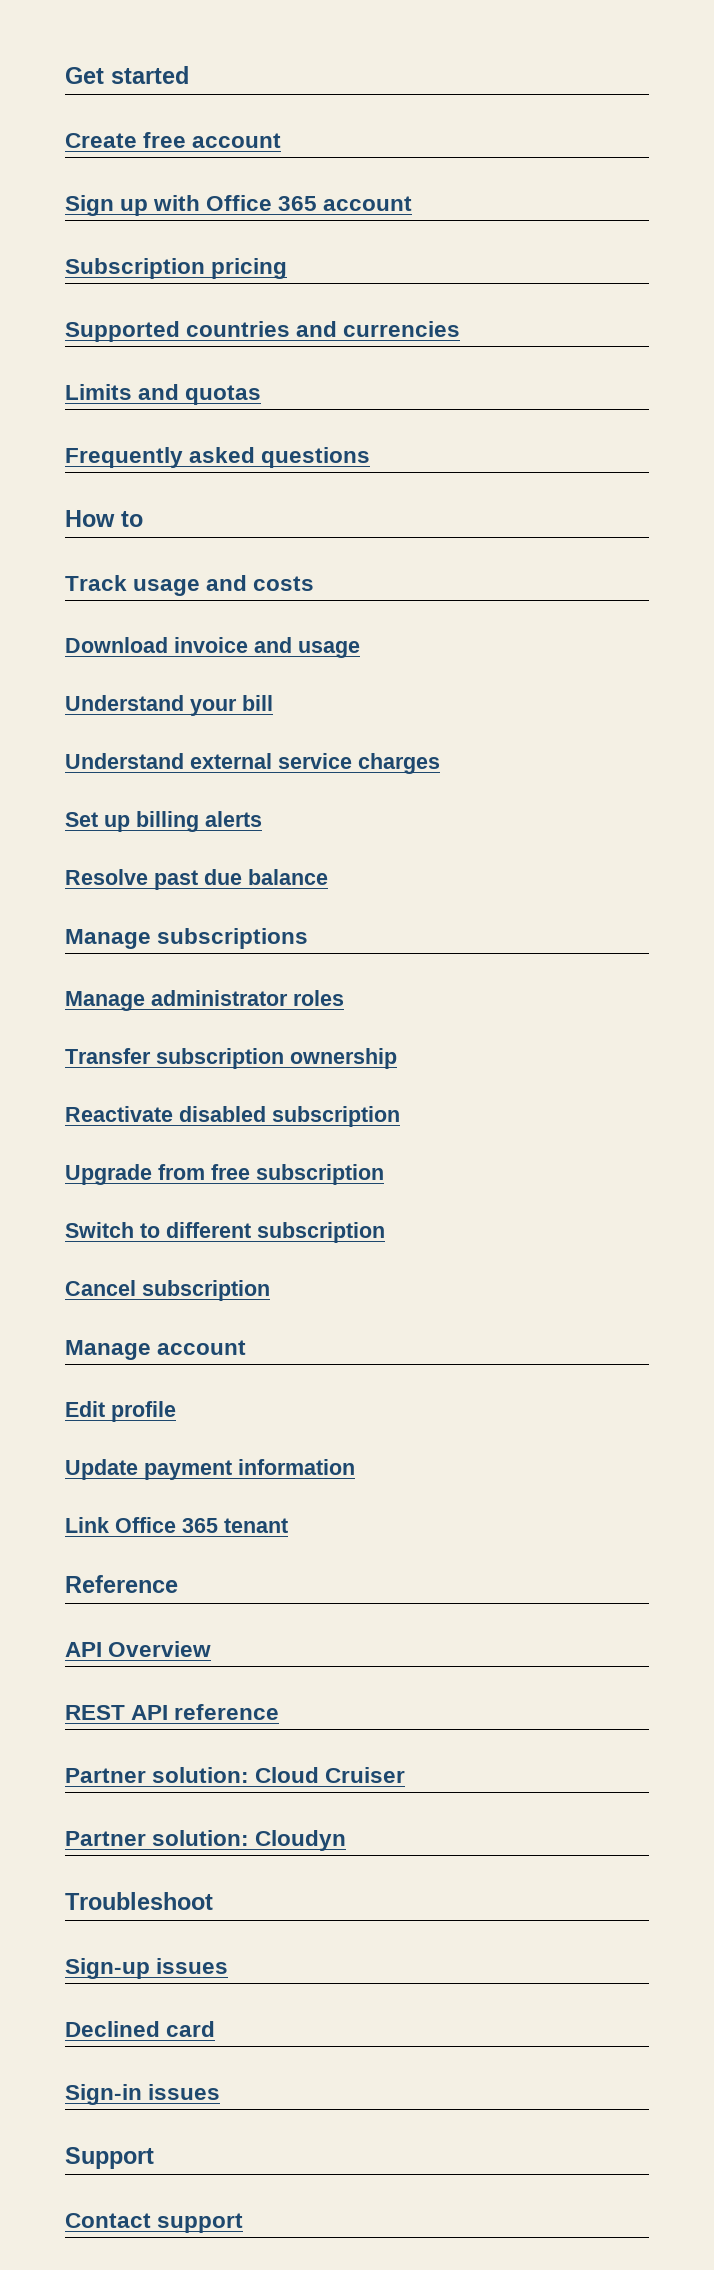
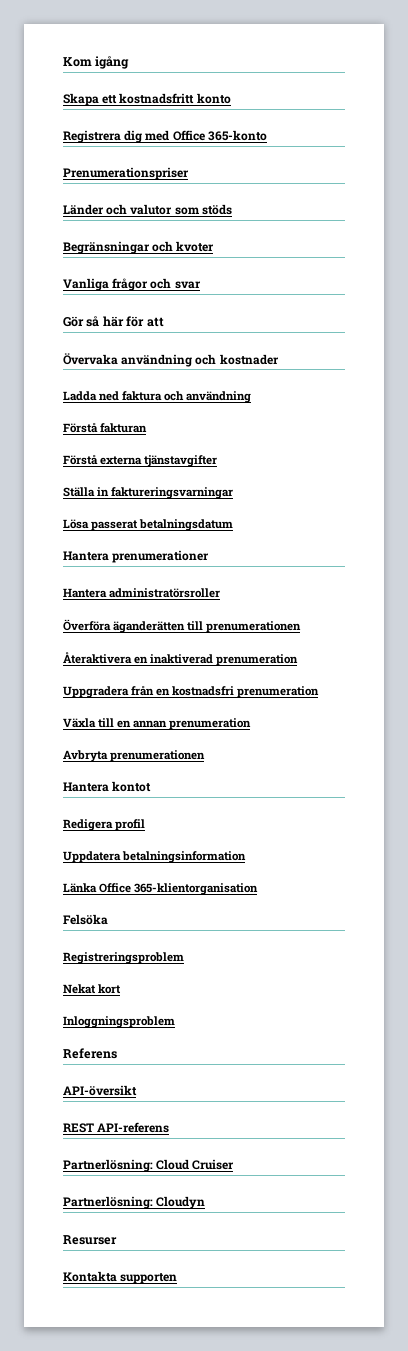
- Get started
- Create free account
- Sign up with Office 365 account
- Subscription pricing
- Supported countries and currencies
- Limits and quotas
- Frequently asked questions
- How to
- Track usage and costs
- Download invoice and usage
- Understand your bill
- Understand external service charges
- Set up billing alerts
- Resolve past due balance
- Manage subscriptions
- Manage administrator roles
- Transfer subscription ownership
- Reactivate disabled subscription
- Upgrade from free subscription
- Switch to different subscription
- Cancel subscription
- Manage account
- Edit profile
- Update payment information
- Link Office 365 tenant
- Reference
- API Overview
- REST API reference
- Partner solution: Cloud Cruiser
+ Kom igång
+ Skapa ett kostnadsfritt konto
+ Registrera dig med Office 365-konto
+ Prenumerationspriser
+ Länder och valutor som stöds
+ Begränsningar och kvoter
+ Vanliga frågor och svar
+ Gör så här för att
+ Övervaka användning och kostnader
+ Ladda ned faktura och användning
+ Förstå fakturan
+ Förstå externa tjänstavgifter
+ Ställa in faktureringsvarningar
+ Lösa passerat betalningsdatum
+ Hantera prenumerationer
+ Hantera administratörsroller
+ Överföra äganderätten till prenumerationen
+ Återaktivera en inaktiverad prenumeration
+ Uppgradera från en kostnadsfri prenumeration
+ Växla till en annan prenumeration
+ Avbryta prenumerationen
+ Hantera kontot
+ Redigera profil
+ Uppdatera betalningsinformation
+ Länka Office 365-klientorganisation
+ Felsöka
+ Registreringsproblem
+ Nekat kort
+ Inloggningsproblem
+ Referens
+ API-översikt
+ REST API-referens
+ Partnerlösning: Cloud Cruiser
- Partner solution: Cloudyn
+ Partnerlösning: Cloudyn
- Troubleshoot
- Sign-up issues
- Declined card
- Sign-in issues
- Support
- Contact support
+ Resurser
+ Kontakta supporten

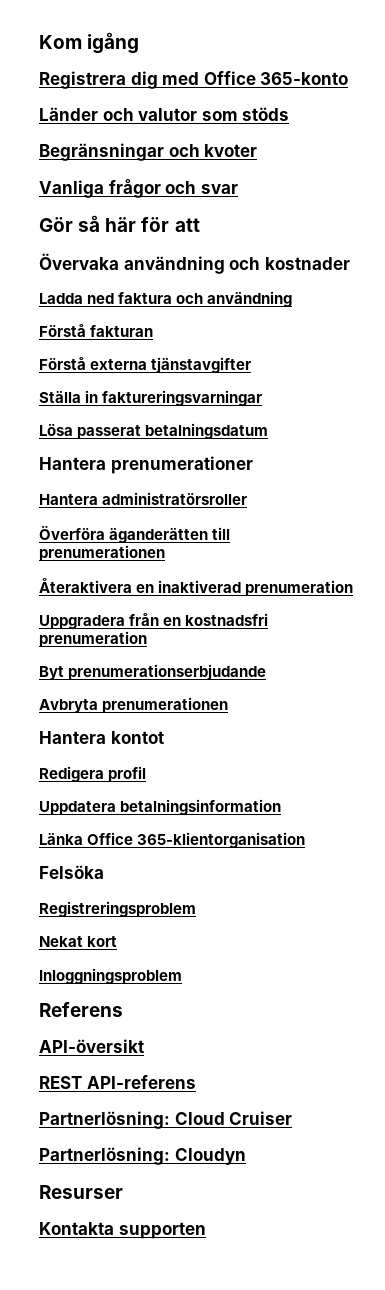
- Skapa ett kostnadsfritt konto
- Prenumerationspriser
- Växla till en annan prenumeration
+ Byt prenumerationserbjudande

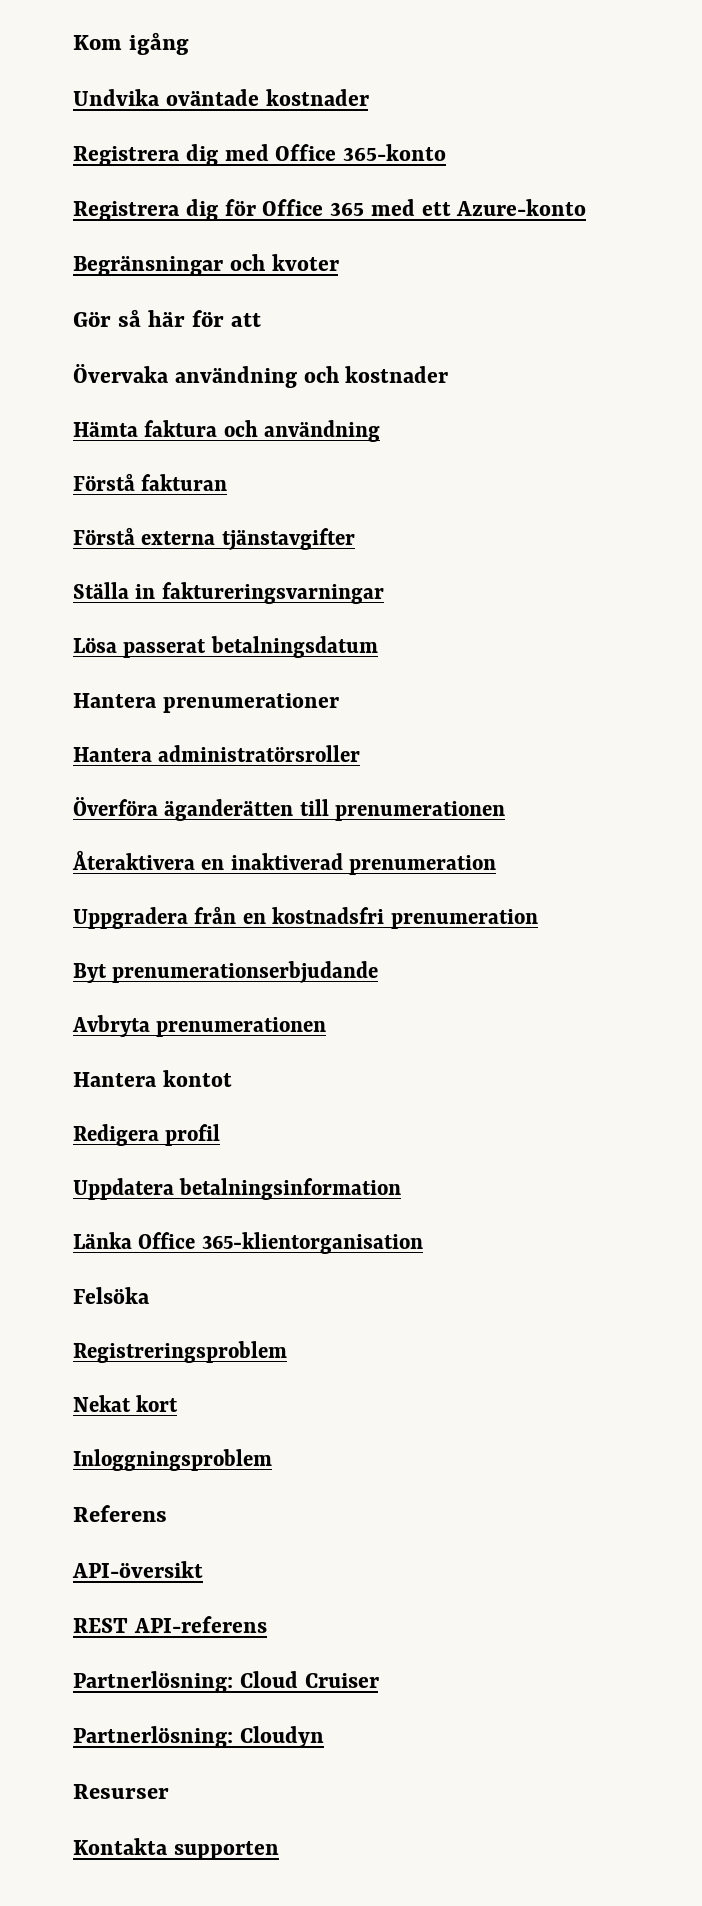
+ Undvika oväntade kostnader
- Länder och valutor som stöds
+ Registrera dig för Office 365 med ett Azure-konto
- Vanliga frågor och svar
- Ladda ned faktura och användning
+ Hämta faktura och användning

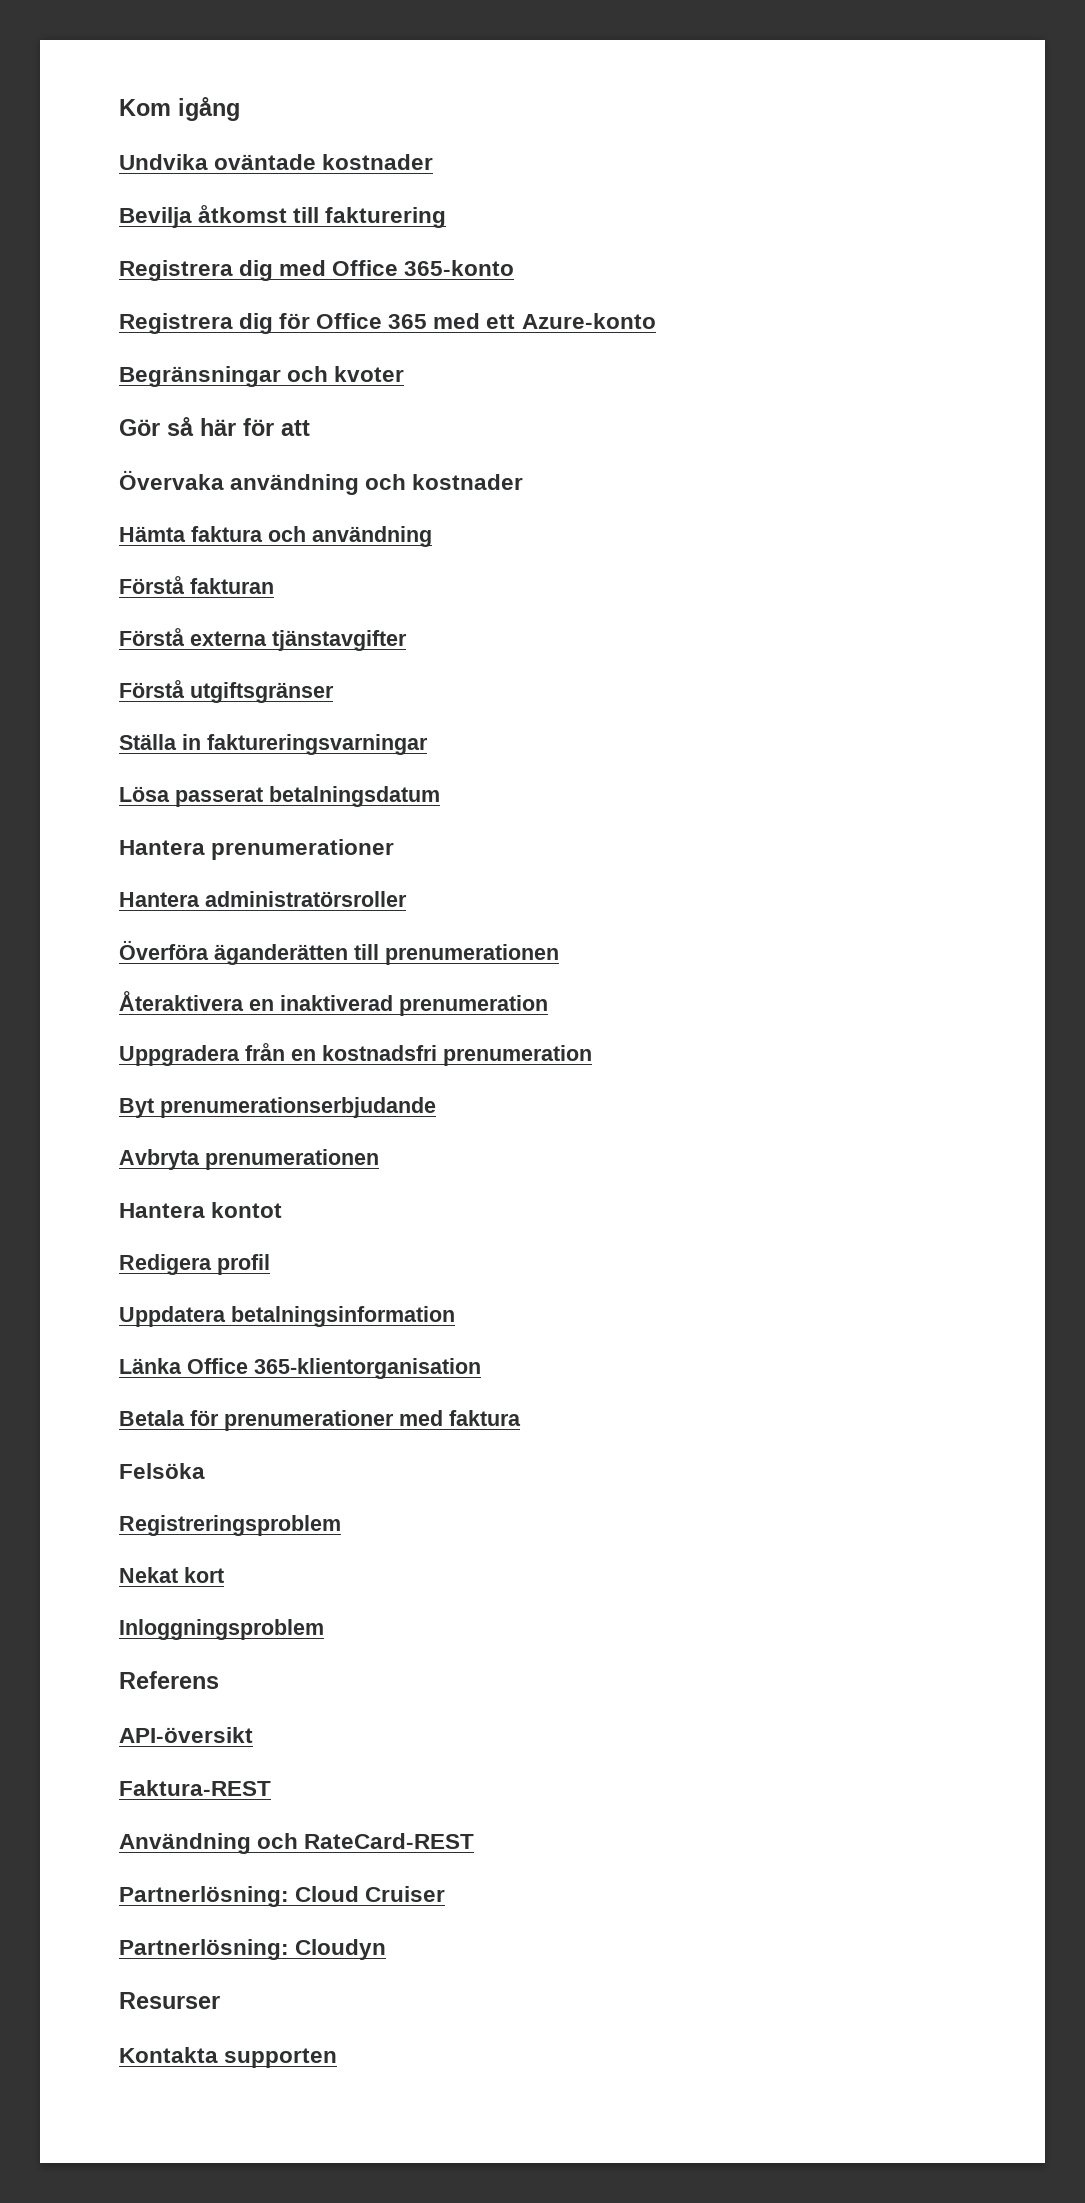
+ Bevilja åtkomst till fakturering
+ Förstå utgiftsgränser
+ Betala för prenumerationer med faktura
- REST API-referens
+ Faktura-REST
+ Användning och RateCard-REST

